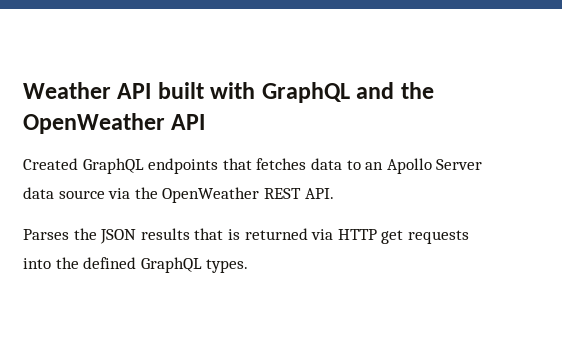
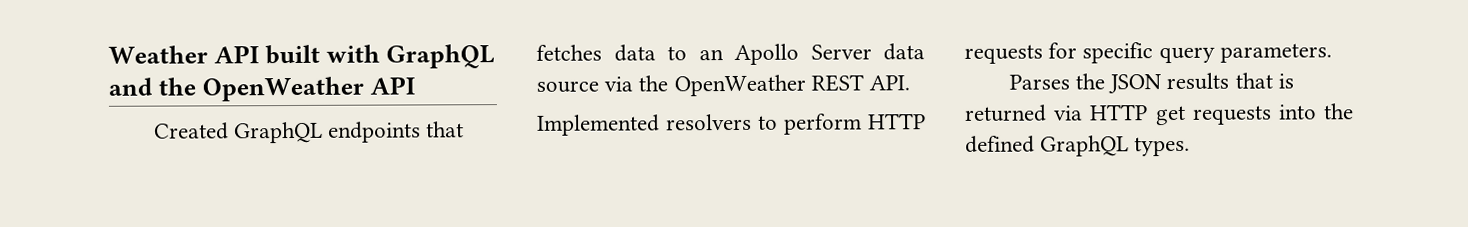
+ Implemented resolvers to perform HTTP requests for specific query parameters.

